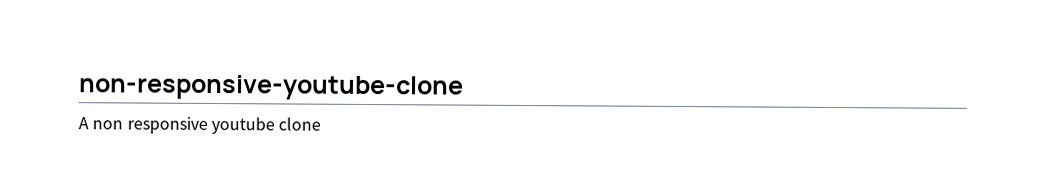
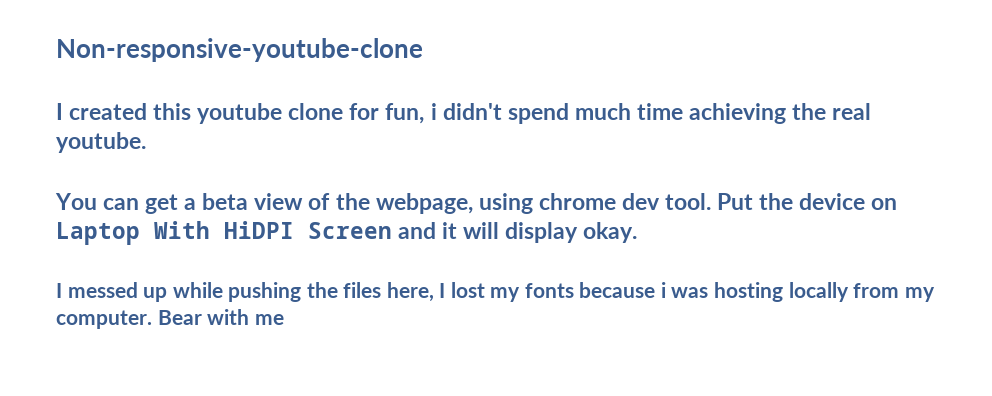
- non-responsive-youtube-clone
- A non responsive youtube clone
+ Non-responsive-youtube-clone
+ I created this youtube clone for fun, i didn't spend much time achieving the real youtube.
+ You can get a beta view of the webpage, using chrome dev tool. Put the device on Laptop With HiDPI Screen and it will display okay.
+ I messed up while pushing the files here, I lost my fonts because i was hosting locally from my computer. Bear with me

